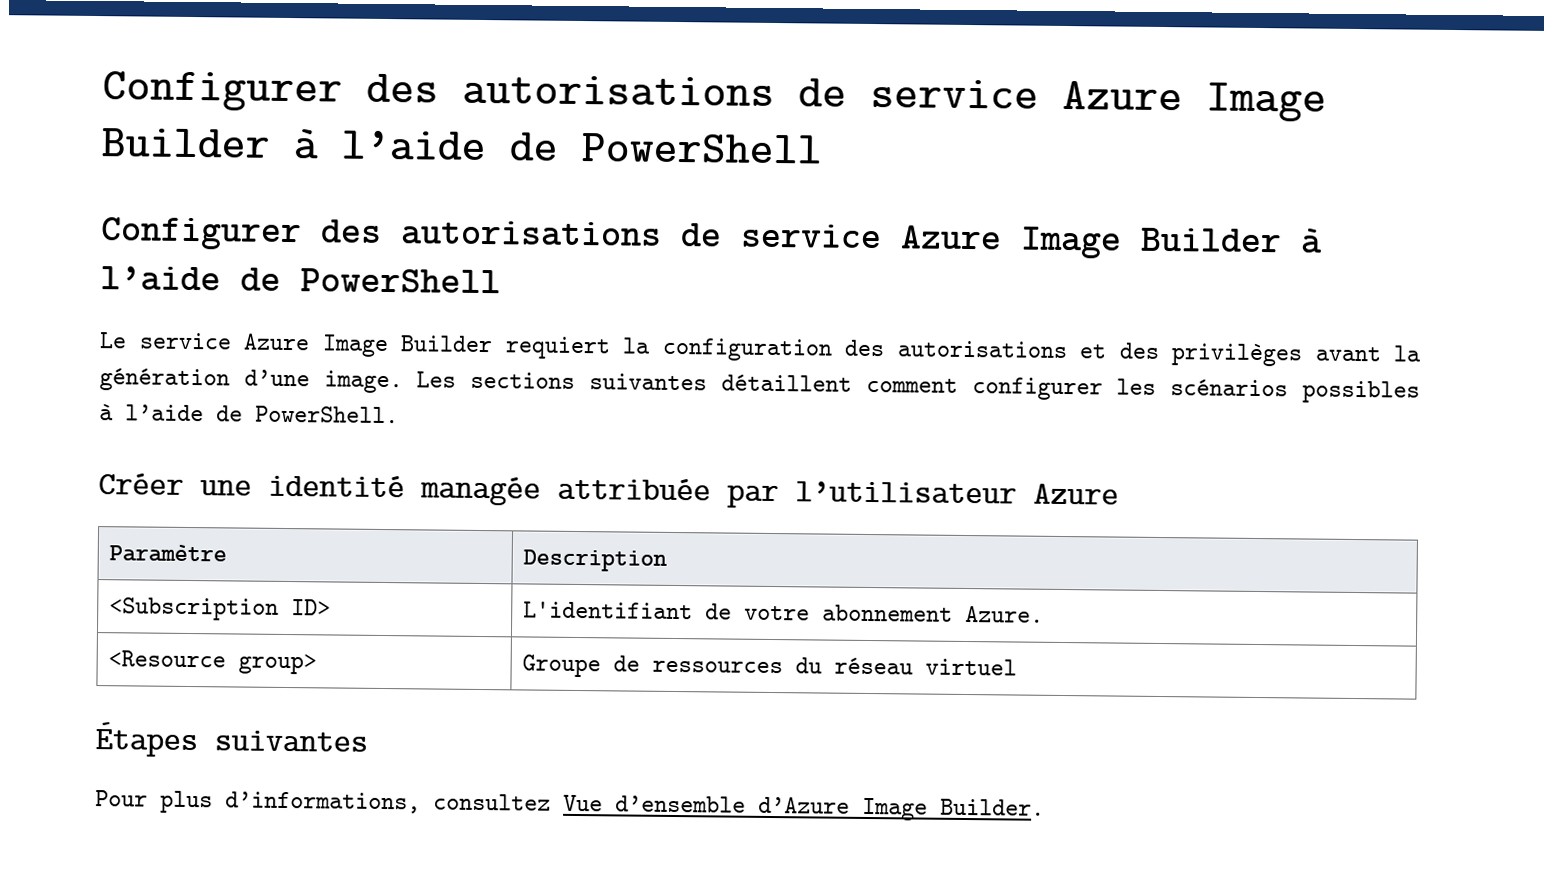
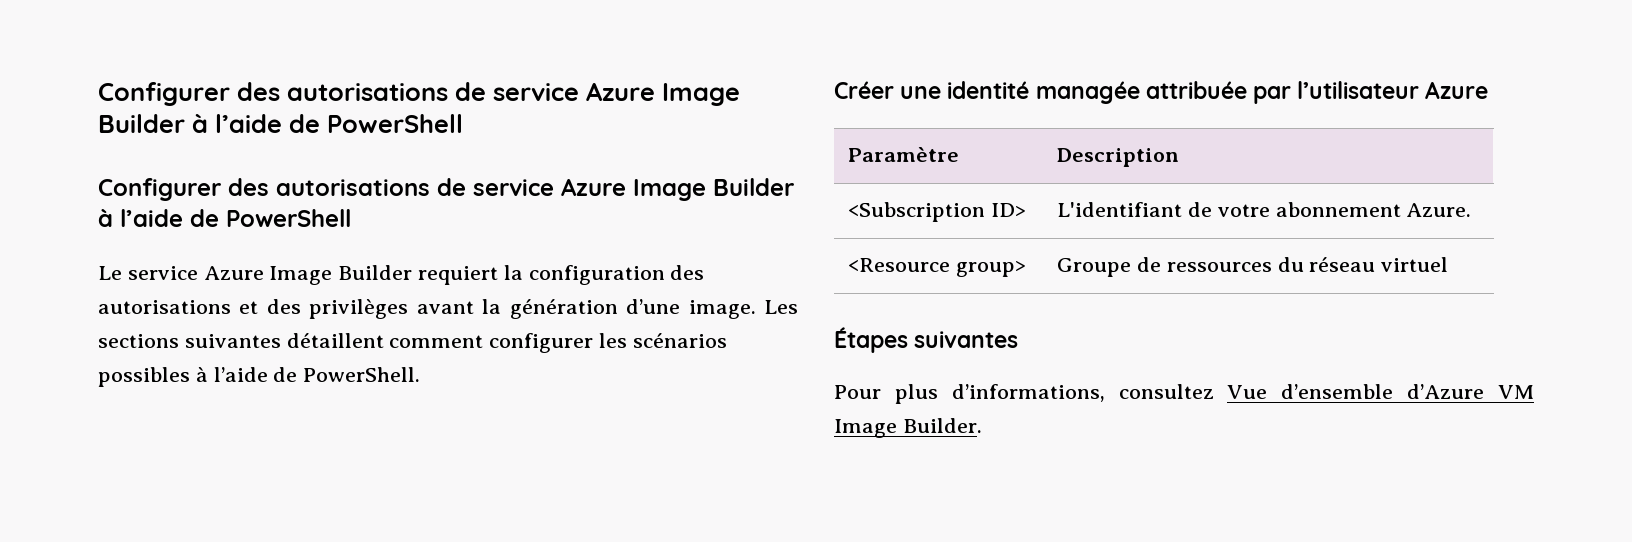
- Pour plus d’informations, consultez Vue d’ensemble d’Azure Image Builder.
+ Pour plus d’informations, consultez Vue d’ensemble d’Azure VM Image Builder.

